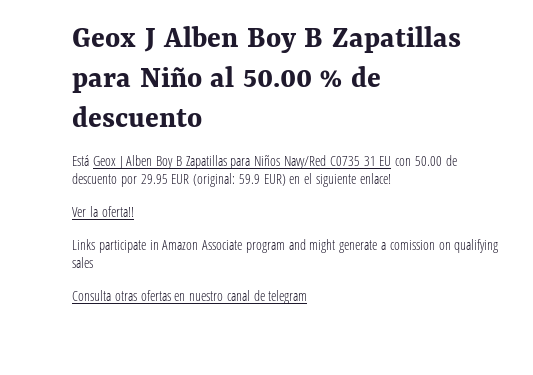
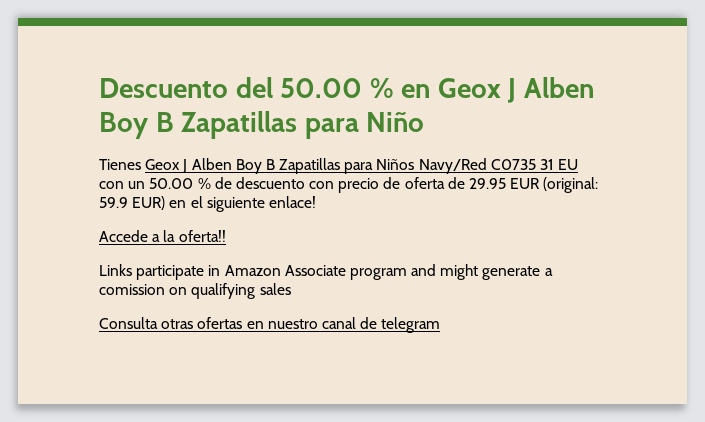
- Geox J Alben Boy B Zapatillas para Niño al 50.00 % de descuento
- Está Geox J Alben Boy B Zapatillas para Niños Navy/Red C0735 31 EU con 50.00 de descuento por 29.95 EUR (original: 59.9 EUR) en el siguiente enlace!
+ Descuento del 50.00 % en Geox J Alben Boy B Zapatillas para Niño
+ Tienes Geox J Alben Boy B Zapatillas para Niños Navy/Red C0735 31 EU con un 50.00 % de descuento con precio de oferta de 29.95 EUR (original: 59.9 EUR) en el siguiente enlace!
- Ver la oferta!!
+ Accede a la oferta!!

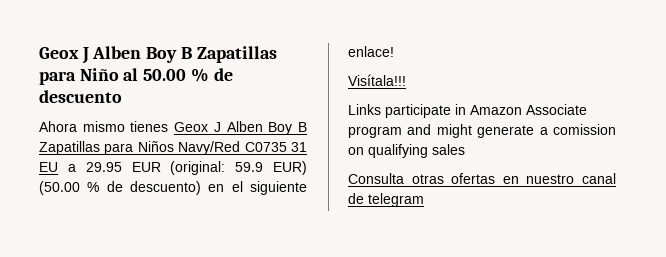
- Descuento del 50.00 % en Geox J Alben Boy B Zapatillas para Niño
- Tienes Geox J Alben Boy B Zapatillas para Niños Navy/Red C0735 31 EU con un 50.00 % de descuento con precio de oferta de 29.95 EUR (original: 59.9 EUR) en el siguiente enlace!
+ Geox J Alben Boy B Zapatillas para Niño al 50.00 % de descuento
+ Ahora mismo tienes Geox J Alben Boy B Zapatillas para Niños Navy/Red C0735 31 EU a 29.95 EUR (original: 59.9 EUR) (50.00 % de descuento) en el siguiente enlace!
- Accede a la oferta!!
+ Visítala!!!

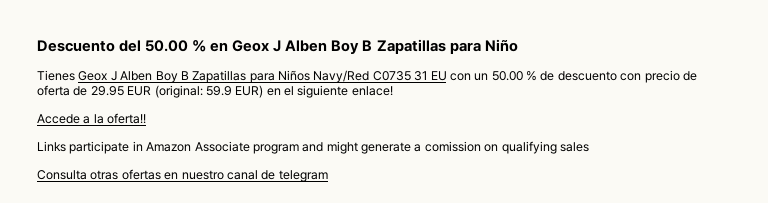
- Geox J Alben Boy B Zapatillas para Niño al 50.00 % de descuento
- Ahora mismo tienes Geox J Alben Boy B Zapatillas para Niños Navy/Red C0735 31 EU a 29.95 EUR (original: 59.9 EUR) (50.00 % de descuento) en el siguiente enlace!
+ Descuento del 50.00 % en Geox J Alben Boy B Zapatillas para Niño
+ Tienes Geox J Alben Boy B Zapatillas para Niños Navy/Red C0735 31 EU con un 50.00 % de descuento con precio de oferta de 29.95 EUR (original: 59.9 EUR) en el siguiente enlace!
- Visítala!!!
+ Accede a la oferta!!

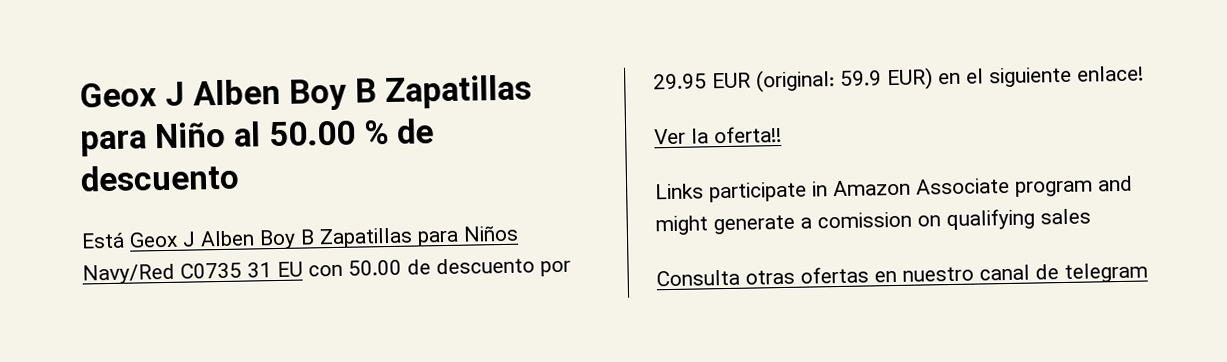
- Descuento del 50.00 % en Geox J Alben Boy B Zapatillas para Niño
- Tienes Geox J Alben Boy B Zapatillas para Niños Navy/Red C0735 31 EU con un 50.00 % de descuento con precio de oferta de 29.95 EUR (original: 59.9 EUR) en el siguiente enlace!
+ Geox J Alben Boy B Zapatillas para Niño al 50.00 % de descuento
+ Está Geox J Alben Boy B Zapatillas para Niños Navy/Red C0735 31 EU con 50.00 de descuento por 29.95 EUR (original: 59.9 EUR) en el siguiente enlace!
- Accede a la oferta!!
+ Ver la oferta!!

